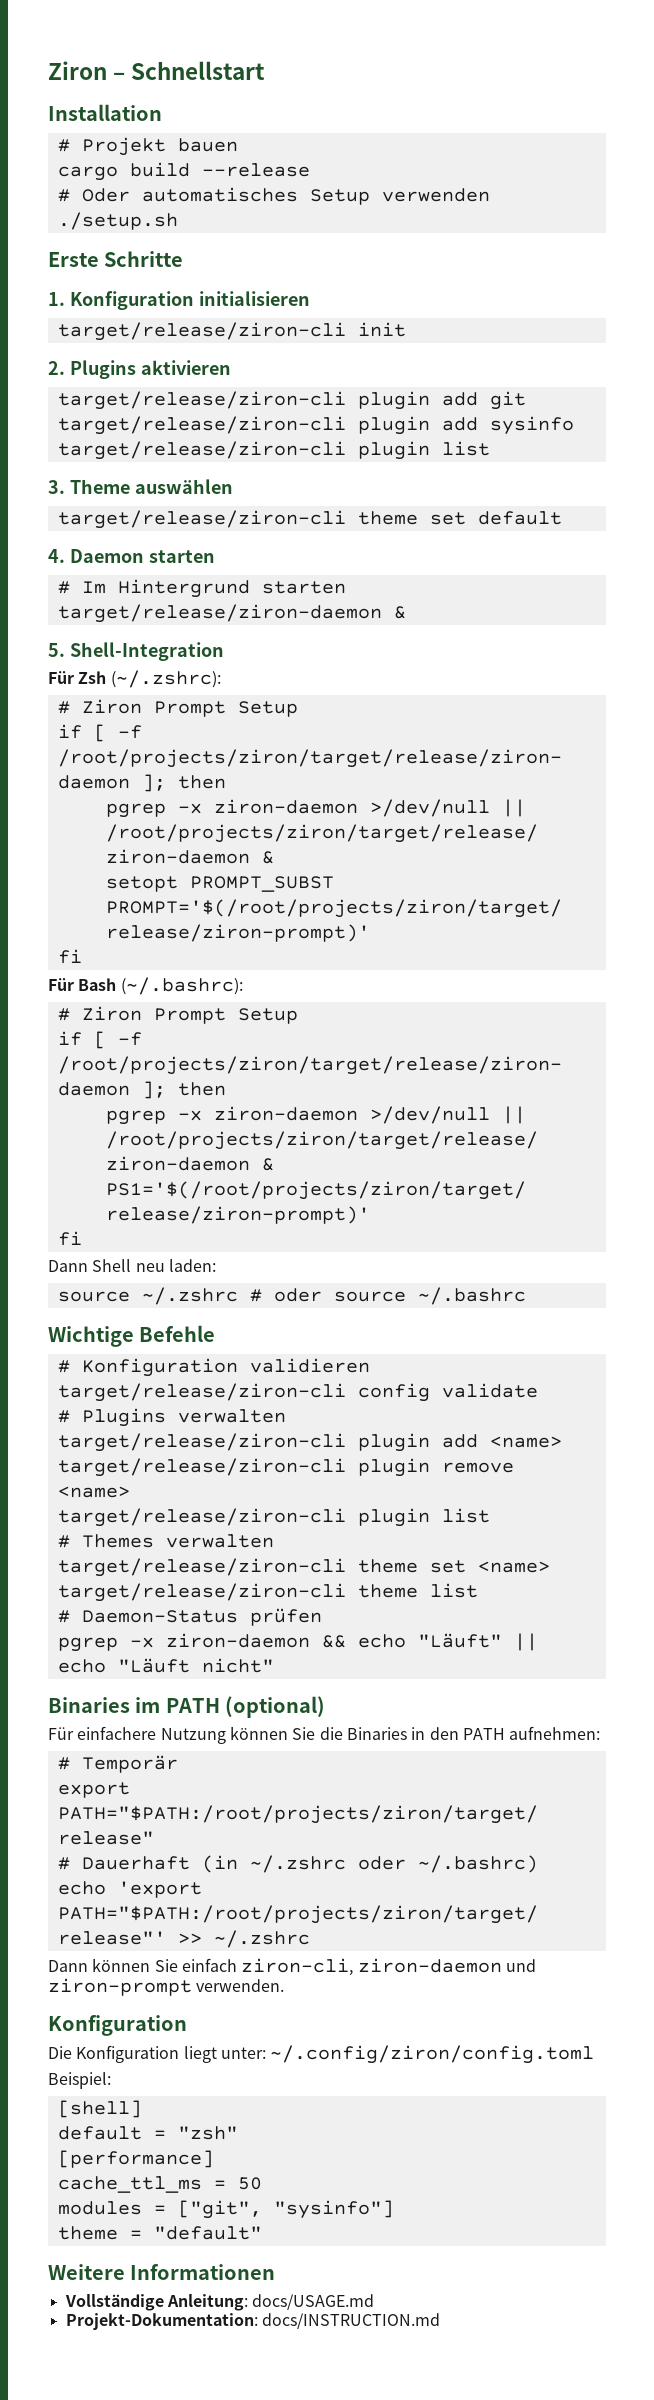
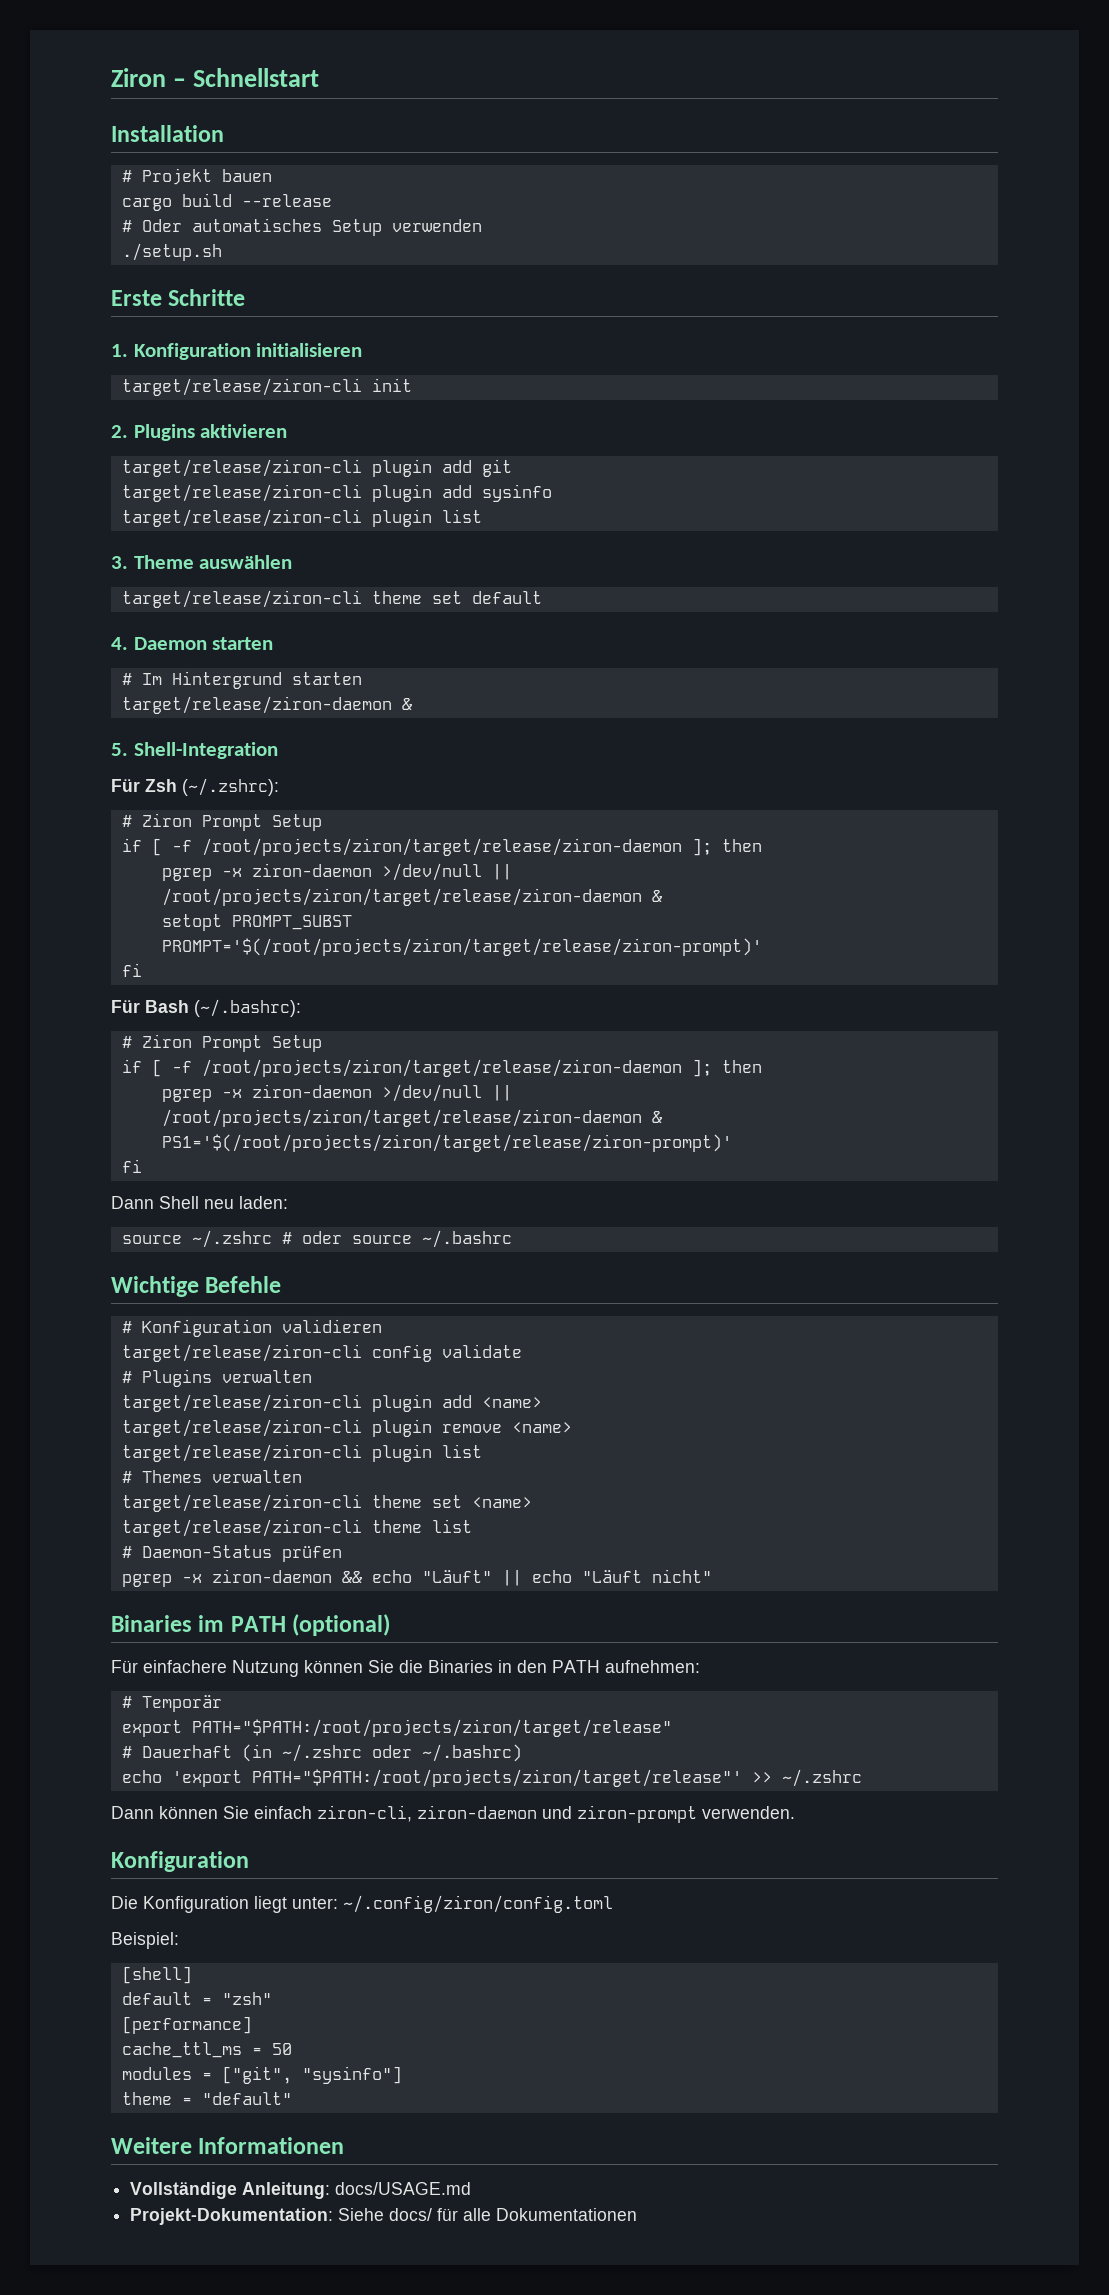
- Projekt-Dokumentation: docs/INSTRUCTION.md
+ Projekt-Dokumentation: Siehe docs/ für alle Dokumentationen

